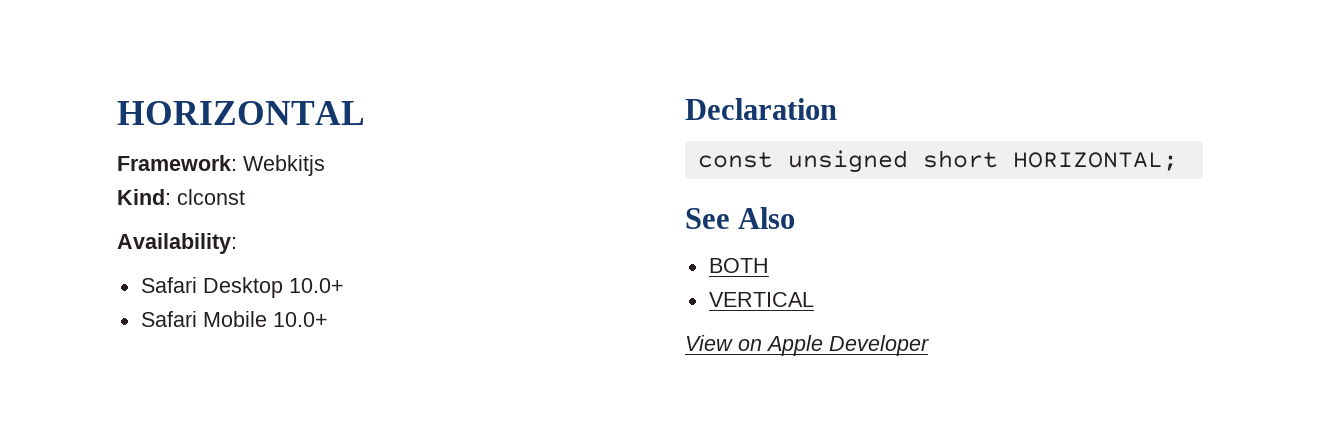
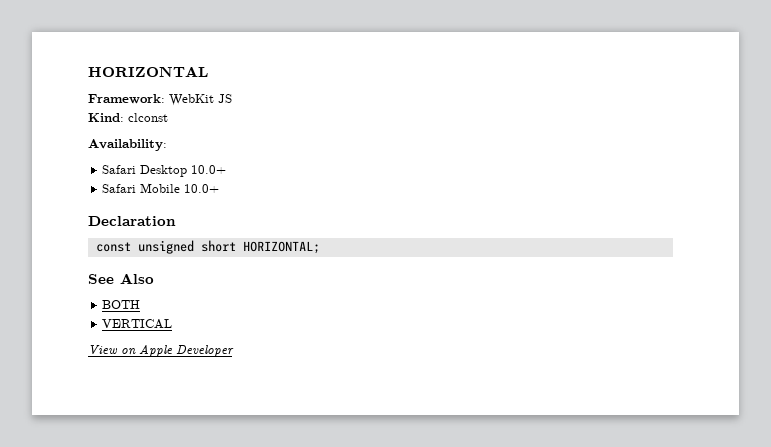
- Framework: Webkitjs
+ Framework: WebKit JS

